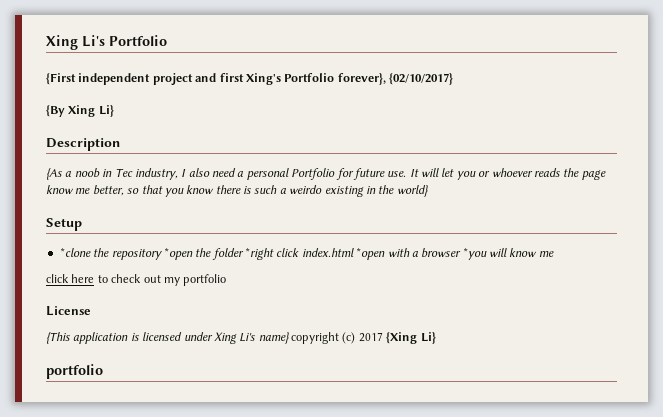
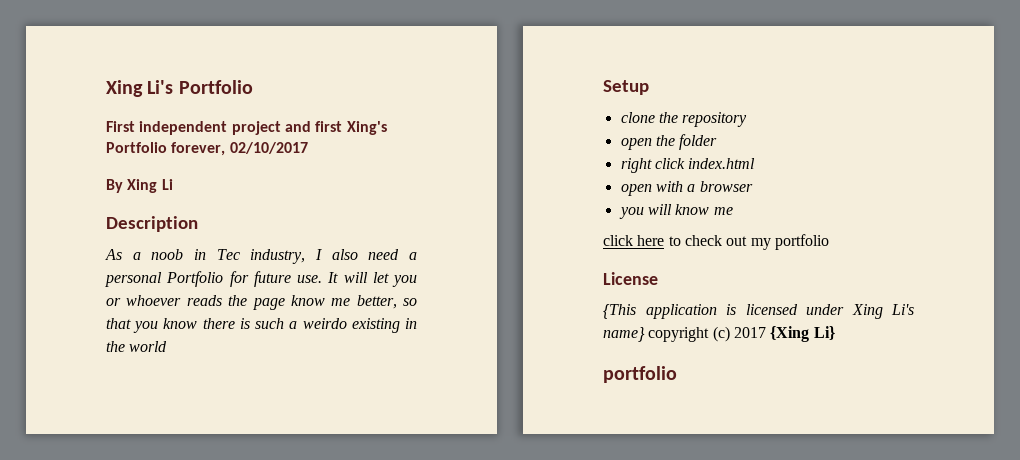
- {First independent project and first Xing's Portfolio forever}, {02/10/2017}
- {By Xing Li}
+ First independent project and first Xing's Portfolio forever, 02/10/2017
+ By Xing Li
- {As a noob in Tec industry, I also need a personal Portfolio for future use.
+ As a noob in Tec industry, I also need a personal Portfolio for future use.
- It will let you or whoever reads the page know me better, so that you know there is such a weirdo existing in the world}
+ It will let you or whoever reads the page know me better, so that you know there is such a weirdo existing in the world
- *clone the repository *open the folder *right click index.html *open with a browser *you will know me
+ clone the repository
+ open the folder
+ right click index.html
+ open with a browser
+ you will know me

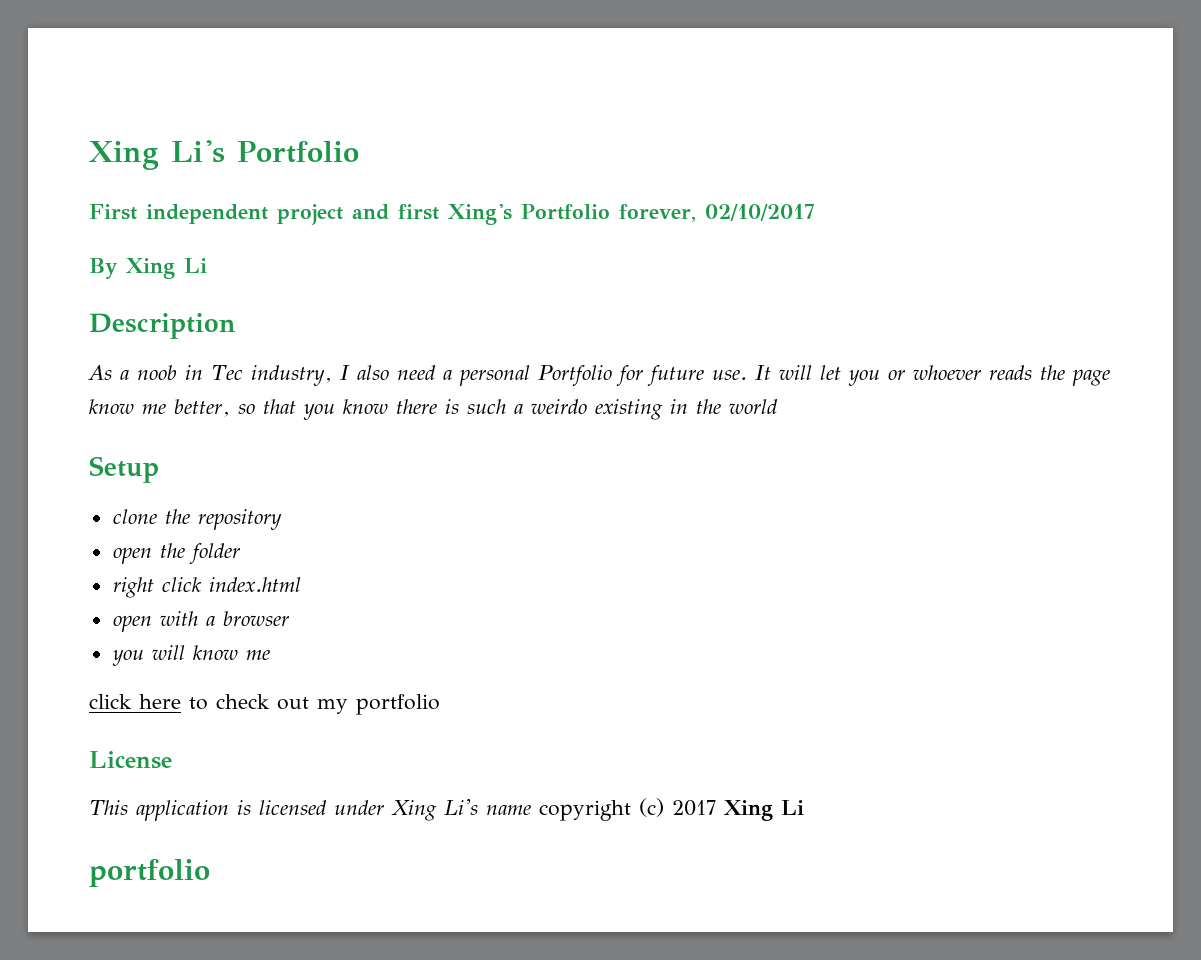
- {This application is licensed under Xing Li's name} copyright (c) 2017 {Xing Li}
+ This application is licensed under Xing Li's name copyright (c) 2017 Xing Li

